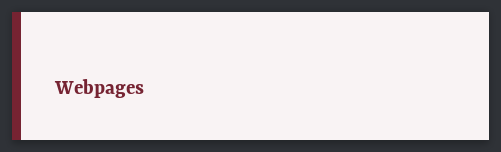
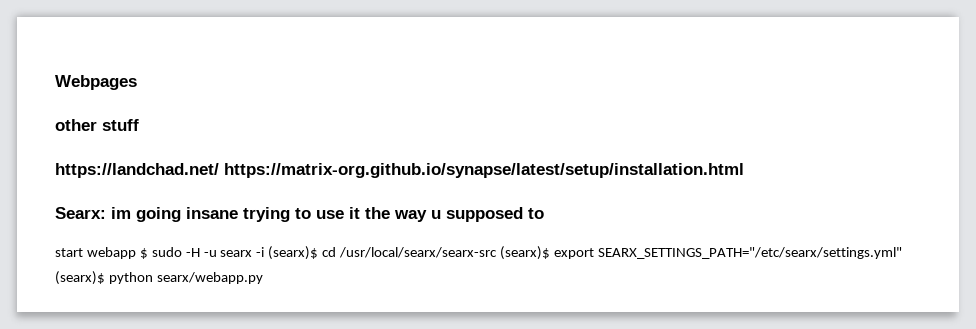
+ other stuff
+ https://landchad.net/ https://matrix-org.github.io/synapse/latest/setup/installation.html
+ Searx: im going insane trying to use it the way u supposed to
+ start webapp $ sudo -H -u searx -i (searx)$ cd /usr/local/searx/searx-src (searx)$ export SEARX_SETTINGS_PATH="/etc/searx/settings.yml" (searx)$ python searx/webapp.py

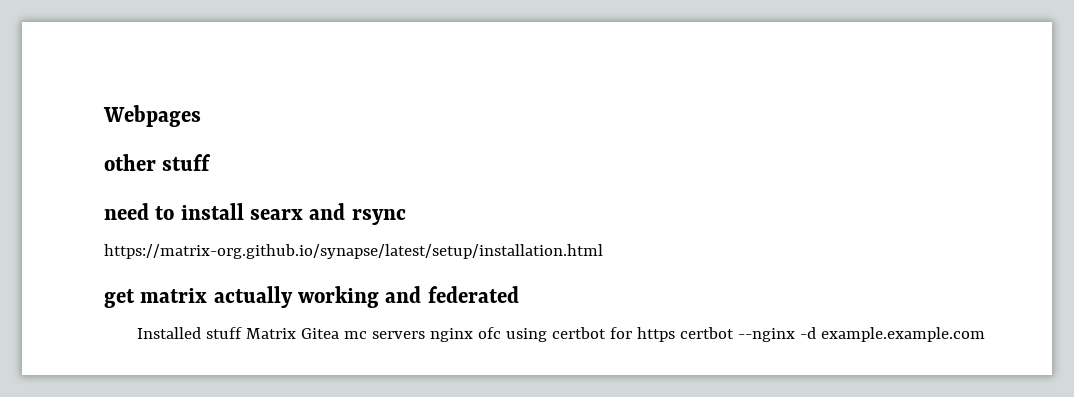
- https://landchad.net/ https://matrix-org.github.io/synapse/latest/setup/installation.html
- Searx: im going insane trying to use it the way u supposed to
- start webapp $ sudo -H -u searx -i (searx)$ cd /usr/local/searx/searx-src (searx)$ export SEARX_SETTINGS_PATH="/etc/searx/settings.yml" (searx)$ python searx/webapp.py
+ need to install searx and rsync
+ https://matrix-org.github.io/synapse/latest/setup/installation.html
+ get matrix actually working and federated
+ Installed stuff Matrix Gitea mc servers nginx ofc using certbot for https certbot --nginx -d example.example.com

